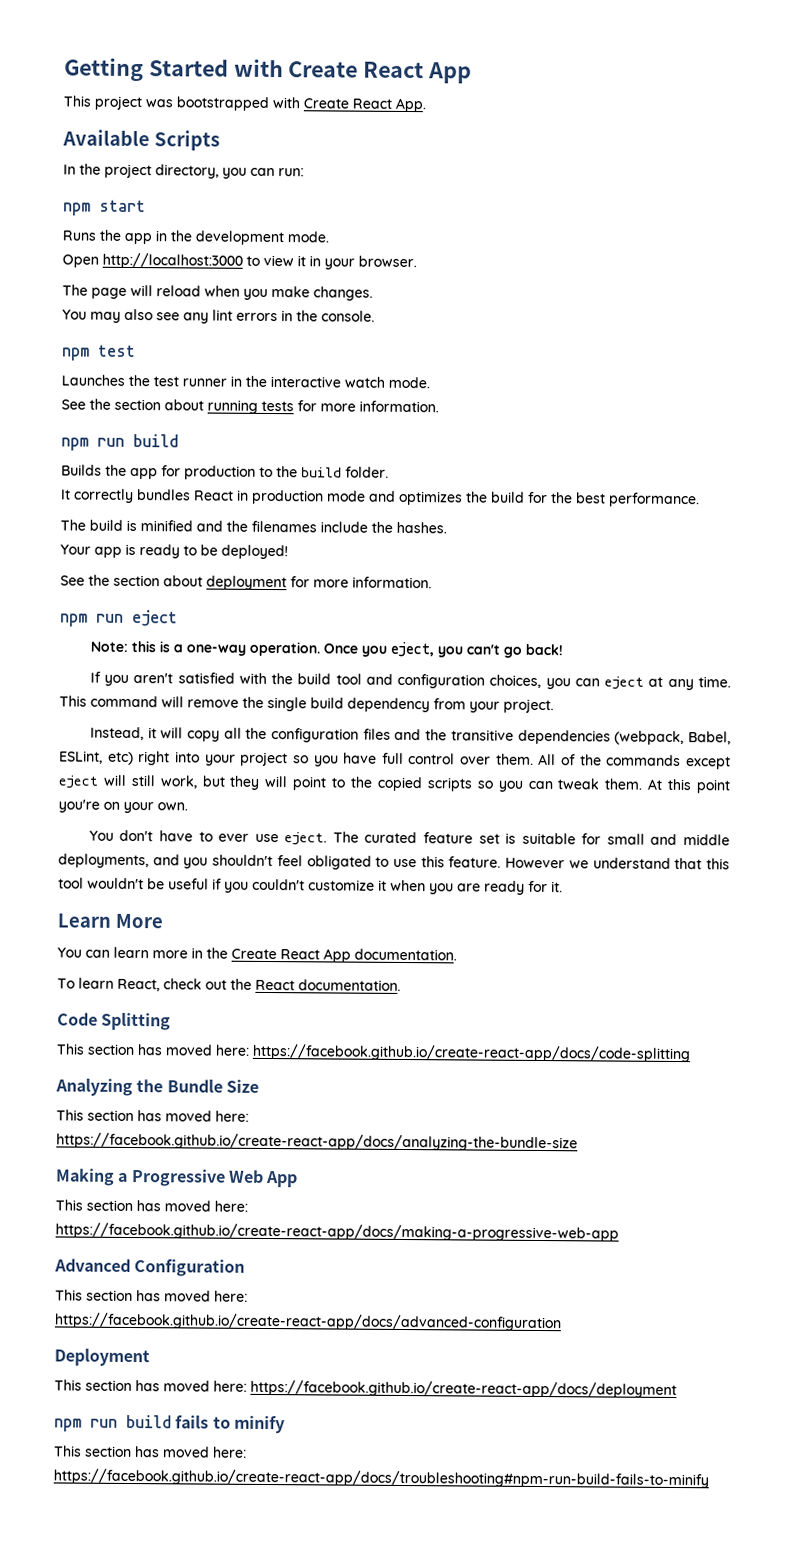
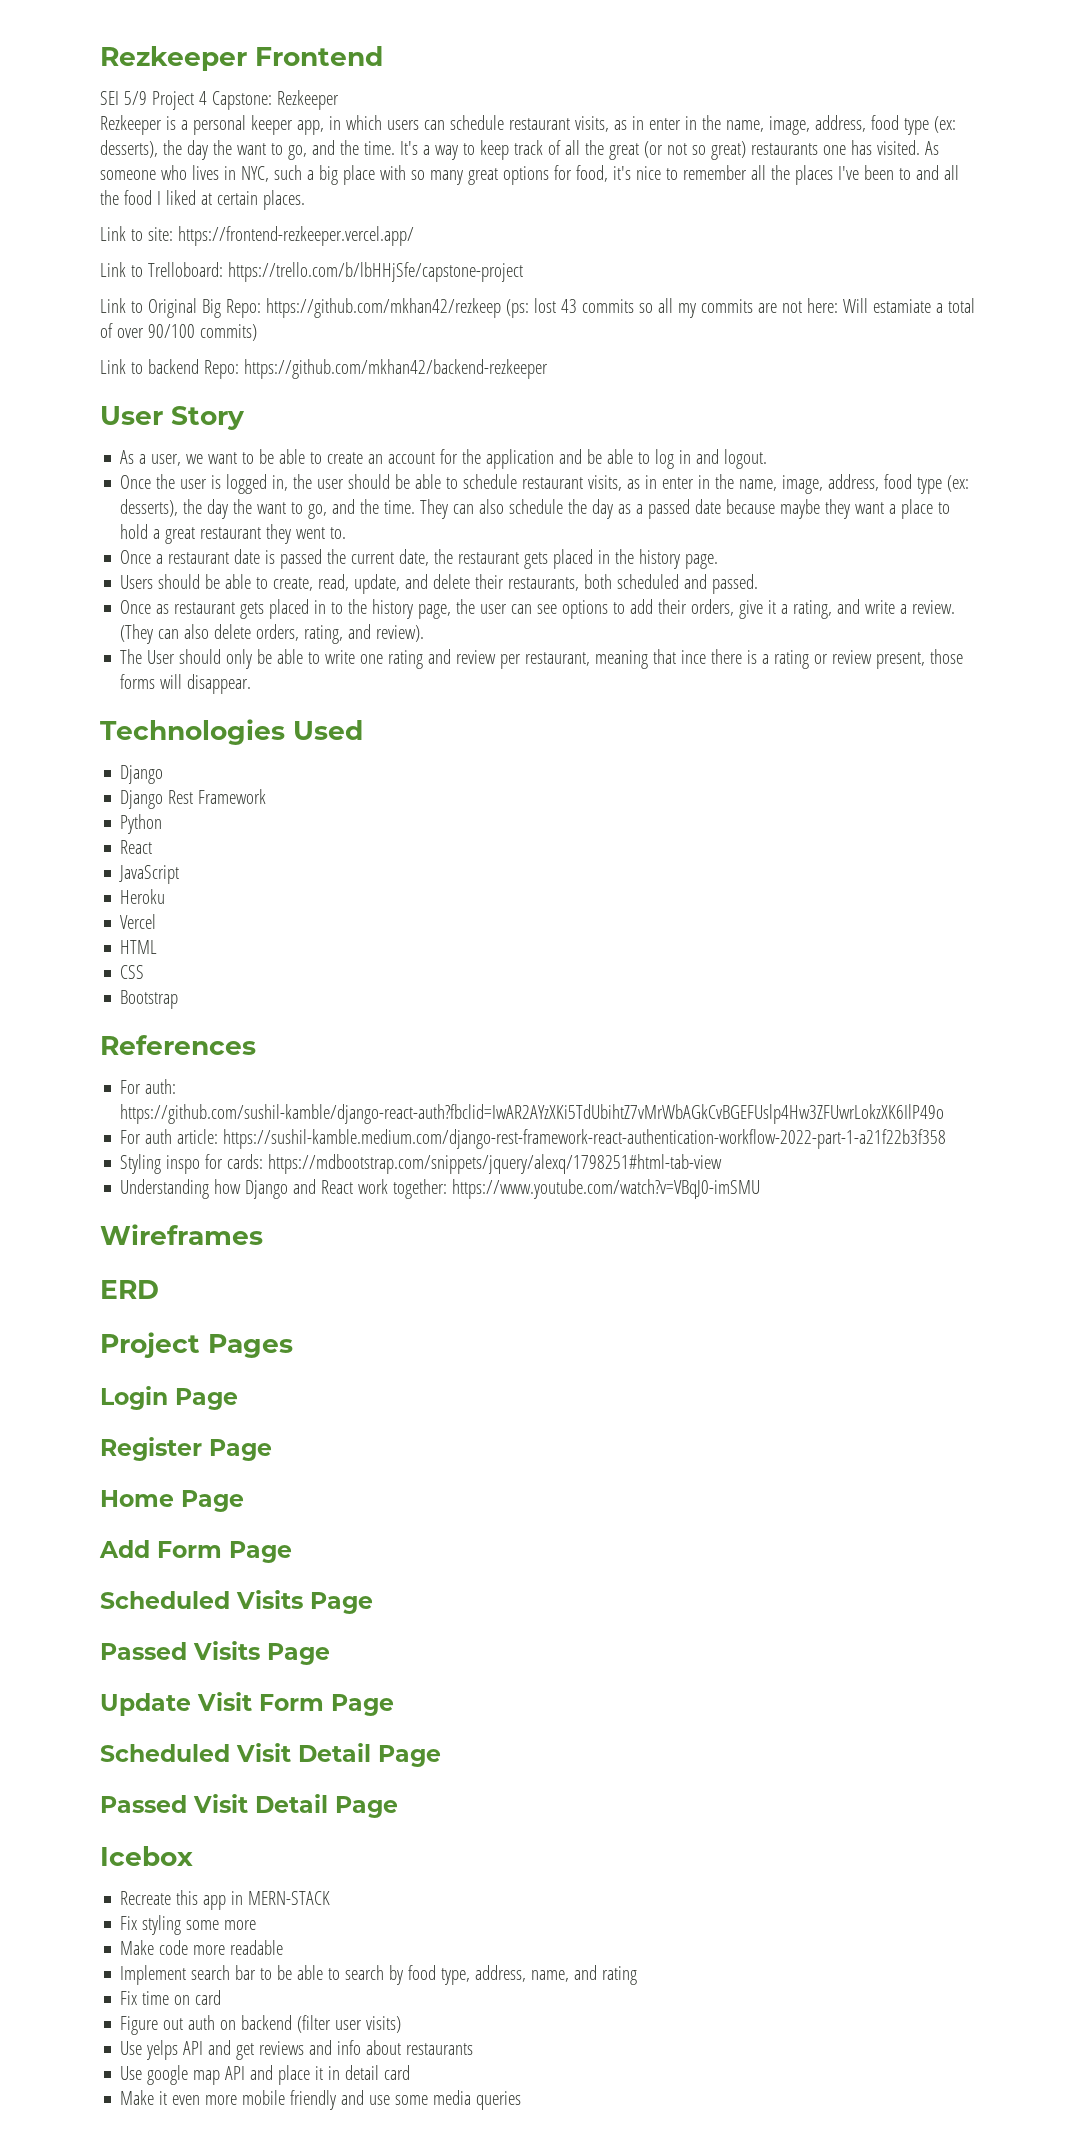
- Getting Started with Create React App
- This project was bootstrapped with Create React App.
- Available Scripts
- In the project directory, you can run:
- npm start
- Runs the app in the development mode.
- Open http://localhost:3000 to view it in your browser.
- The page will reload when you make changes.
- You may also see any lint errors in the console.
- npm test
- Launches the test runner in the interactive watch mode.
- See the section about running tests for more information.
- npm run build
- Builds the app for production to the build folder.
- It correctly bundles React in production mode and optimizes the build for the best performance.
- The build is minified and the filenames include the hashes.
- Your app is ready to be deployed!
- See the section about deployment for more information.
- npm run eject
- Note: this is a one-way operation. Once you eject, you can't go back!
- If you aren't satisfied with the build tool and configuration choices, you can eject at any time. This command will remove the single build dependency from your project.
- Instead, it will copy all the configuration files and the transitive dependencies (webpack, Babel, ESLint, etc) right into your project so you have full control over them. All of the commands except eject will still work, but they will point to the copied scripts so you can tweak them. At this point you're on your own.
- You don't have to ever use eject. The curated feature set is suitable for small and middle deployments, and you shouldn't feel obligated to use this feature. However we understand that this tool wouldn't be useful if you couldn't customize it when you are ready for it.
- Learn More
- You can learn more in the Create React App documentation.
- To learn React, check out the React documentation.
- Code Splitting
- This section has moved here: https://facebook.github.io/create-react-app/docs/code-splitting
- Analyzing the Bundle Size
- This section has moved here: https://facebook.github.io/create-react-app/docs/analyzing-the-bundle-size
- Making a Progressive Web App
- This section has moved here: https://facebook.github.io/create-react-app/docs/making-a-progressive-web-app
- Advanced Configuration
- This section has moved here: https://facebook.github.io/create-react-app/docs/advanced-configuration
- Deployment
- This section has moved here: https://facebook.github.io/create-react-app/docs/deployment
- npm run build fails to minify
- This section has moved here: https://facebook.github.io/create-react-app/docs/troubleshooting#npm-run-build-fails-to-minify
+ Rezkeeper Frontend
+ SEI 5/9 Project 4 Capstone: Rezkeeper
+ Rezkeeper is a personal keeper app, in which users can schedule restaurant visits, as in enter in the name, image, address, food type (ex: desserts), the day the want to go, and the time. It's a way to keep track of all the great (or not so great) restaurants one has visited. As someone who lives in NYC, such a big place with so many great options for food, it's nice to remember all the places I've been to and all the food I liked at certain places.
+ Link to site: https://frontend-rezkeeper.vercel.app/
+ Link to Trelloboard: https://trello.com/b/lbHHjSfe/capstone-project
+ Link to Original Big Repo: https://github.com/mkhan42/rezkeep (ps: lost 43 commits so all my commits are not here: Will estamiate a total of over 90/100 commits)
+ Link to backend Repo: https://github.com/mkhan42/backend-rezkeeper
+ User Story
+ As a user, we want to be able to create an account for the application and be able to log in and logout.
+ Once the user is logged in, the user should be able to schedule restaurant visits, as in enter in the name, image, address, food type (ex: desserts), the day the want to go, and the time. They can also schedule the day as a passed date because maybe they want a place to hold a great restaurant they went to.
+ Once a restaurant date is passed the current date, the restaurant gets placed in the history page.
+ Users should be able to create, read, update, and delete their restaurants, both scheduled and passed.
+ Once as restaurant gets placed in to the history page, the user can see options to add their orders, give it a rating, and write a review. (They can also delete orders, rating, and review).
+ The User should only be able to write one rating and review per restaurant, meaning that ince there is a rating or review present, those forms will disappear.
+ Technologies Used
+ Django
+ Django Rest Framework
+ Python
+ React
+ JavaScript
+ Heroku
+ Vercel
+ HTML
+ CSS
+ Bootstrap
+ References
+ For auth: https://github.com/sushil-kamble/django-react-auth?fbclid=IwAR2AYzXKi5TdUbihtZ7vMrWbAGkCvBGEFUslp4Hw3ZFUwrLokzXK6IlP49o
+ For auth article: https://sushil-kamble.medium.com/django-rest-framework-react-authentication-workflow-2022-part-1-a21f22b3f358
+ Styling inspo for cards: https://mdbootstrap.com/snippets/jquery/alexq/1798251#html-tab-view
+ Understanding how Django and React work together: https://www.youtube.com/watch?v=VBqJ0-imSMU
+ Wireframes
+ ERD
+ Project Pages
+ Login Page
+ Register Page
+ Home Page
+ Add Form Page
+ Scheduled Visits Page
+ Passed Visits Page
+ Update Visit Form Page
+ Scheduled Visit Detail Page
+ Passed Visit Detail Page
+ Icebox
+ Recreate this app in MERN-STACK
+ Fix styling some more
+ Make code more readable
+ Implement search bar to be able to search by food type, address, name, and rating
+ Fix time on card
+ Figure out auth on backend (filter user visits)
+ Use yelps API and get reviews and info about restaurants
+ Use google map API and place it in detail card
+ Make it even more mobile friendly and use some media queries

